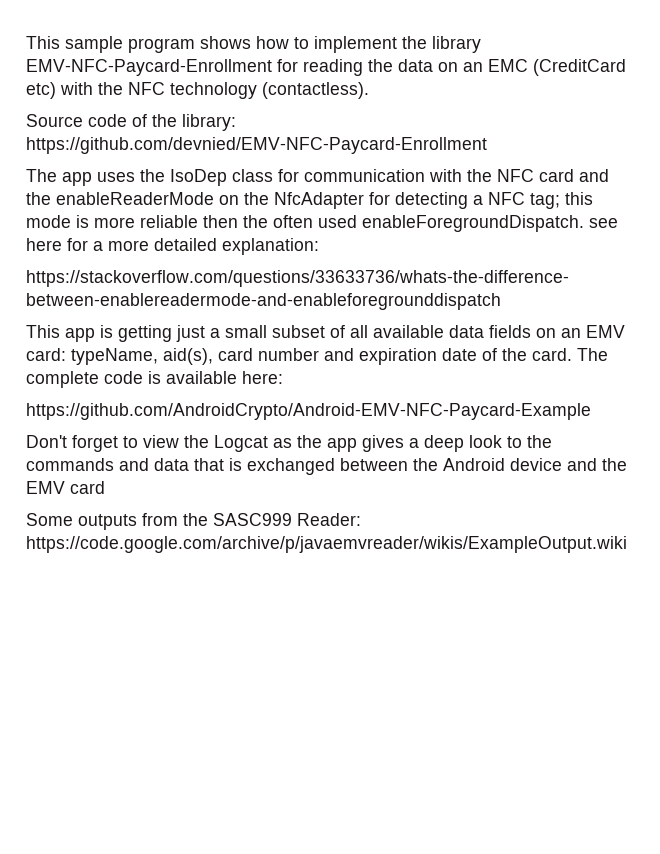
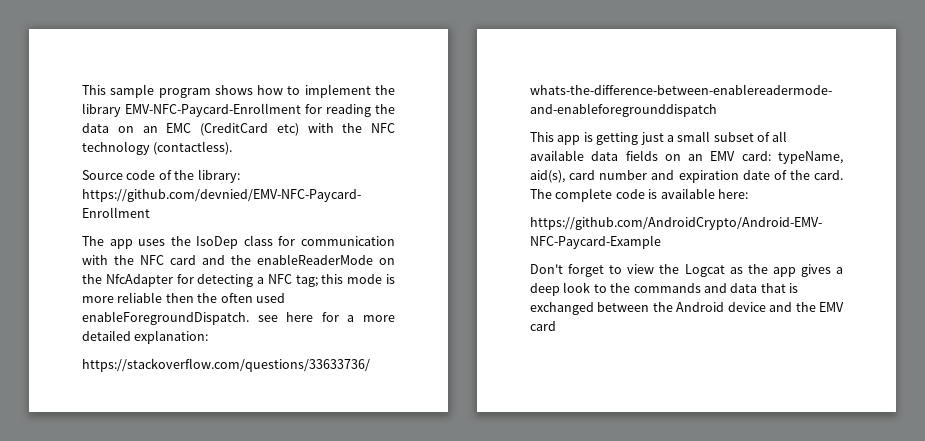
- Some outputs from the SASC999 Reader: https://code.google.com/archive/p/javaemvreader/wikis/ExampleOutput.wiki

